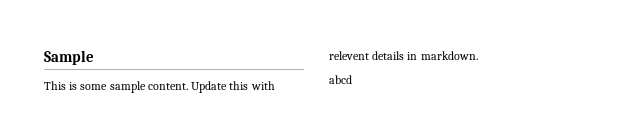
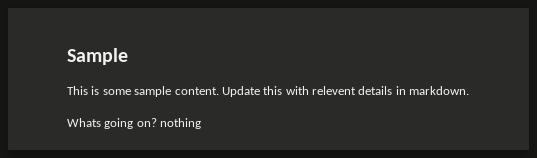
- abcd
+ Whats going on? nothing

